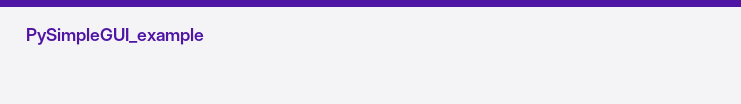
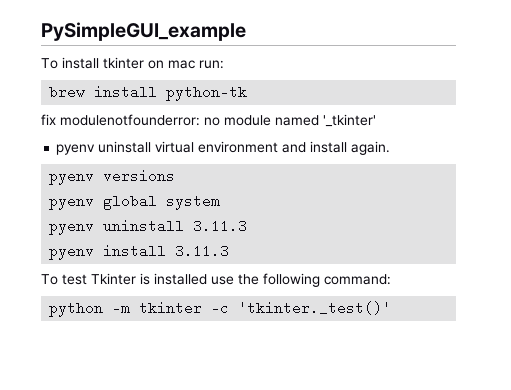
+ To install tkinter on mac run:
+ brew install python-tk
+ fix modulenotfounderror: no module named '_tkinter'
+ pyenv uninstall virtual environment and install again.
+ pyenv versions
+ pyenv global system
+ pyenv uninstall 3.11.3
+ pyenv install 3.11.3
+ To test Tkinter is installed use the following command:
+ python -m tkinter -c 'tkinter._test()'

